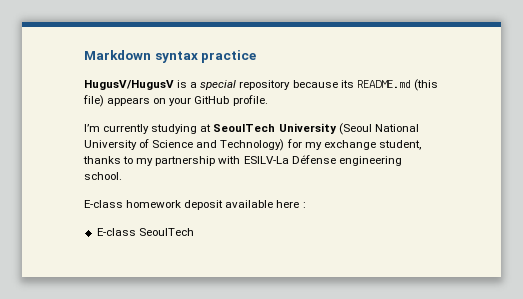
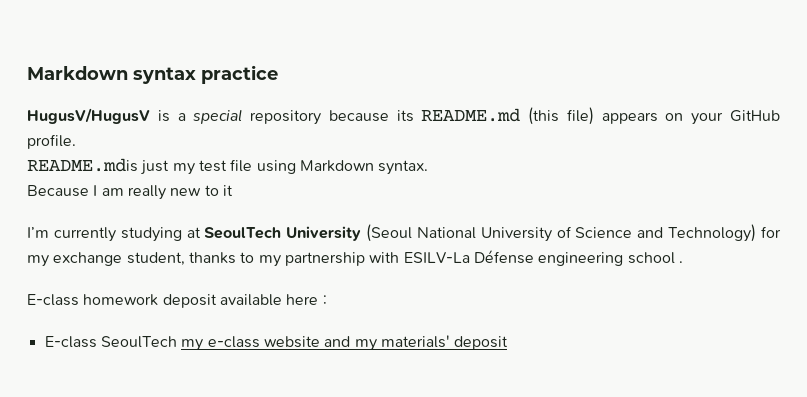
+ README.mdis just my test file using Markdown syntax.
+ Because I am really new to it
- I’m currently studying at SeoulTech University (Seoul National University of Science and Technology) for my exchange student, thanks to my partnership with ESILV-La Défense engineering school.
+ I’m currently studying at SeoulTech University (Seoul National University of Science and Technology) for my exchange student, thanks to my partnership with ESILV-La Défense engineering school .
- E-class SeoulTech
+ E-class SeoulTech my e-class website and my materials' deposit

